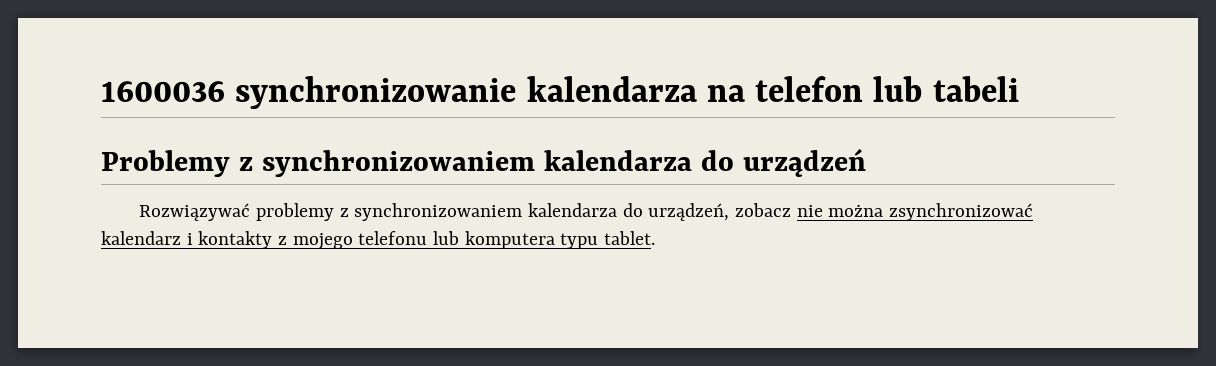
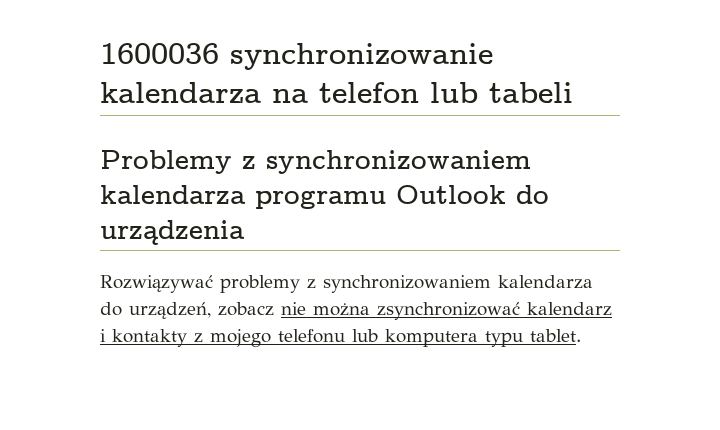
- Problemy z synchronizowaniem kalendarza do urządzeń
+ Problemy z synchronizowaniem kalendarza programu Outlook do urządzenia

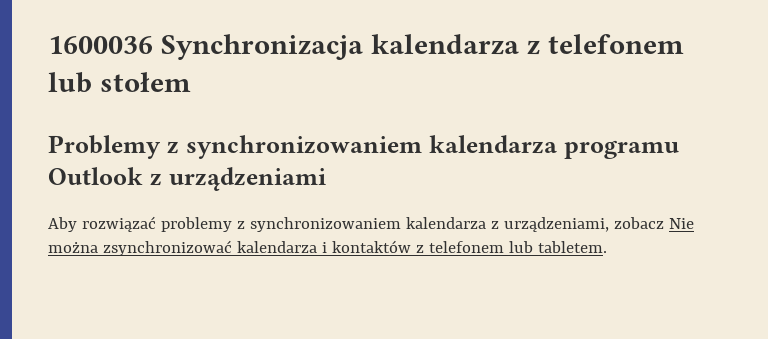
- 1600036 synchronizowanie kalendarza na telefon lub tabeli
+ 1600036 Synchronizacja kalendarza z telefonem lub stołem
- Problemy z synchronizowaniem kalendarza programu Outlook do urządzenia
- Rozwiązywać problemy z synchronizowaniem kalendarza do urządzeń, zobacz nie można zsynchronizować kalendarz i kontakty z mojego telefonu lub komputera typu tablet.
+ Problemy z synchronizowaniem kalendarza programu Outlook z urządzeniami
+ Aby rozwiązać problemy z synchronizowaniem kalendarza z urządzeniami, zobacz Nie można zsynchronizować kalendarza i kontaktów z telefonem lub tabletem.

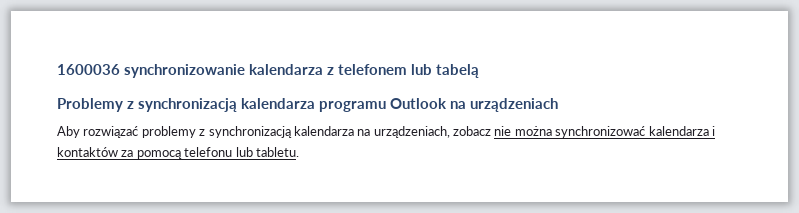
- 1600036 Synchronizacja kalendarza z telefonem lub stołem
+ 1600036 synchronizowanie kalendarza z telefonem lub tabelą
- Problemy z synchronizowaniem kalendarza programu Outlook z urządzeniami
+ Problemy z synchronizacją kalendarza programu Outlook na urządzeniach
- Aby rozwiązać problemy z synchronizowaniem kalendarza z urządzeniami, zobacz Nie można zsynchronizować kalendarza i kontaktów z telefonem lub tabletem.
+ Aby rozwiązać problemy z synchronizacją kalendarza na urządzeniach, zobacz nie można synchronizować kalendarza i kontaktów za pomocą telefonu lub tabletu.

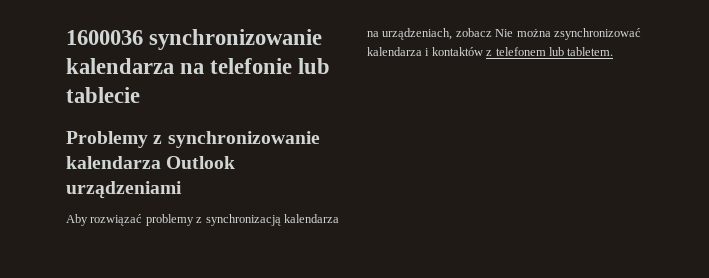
- 1600036 synchronizowanie kalendarza z telefonem lub tabelą
- Problemy z synchronizacją kalendarza programu Outlook na urządzeniach
+ 1600036 synchronizowanie kalendarza na telefonie lub tablecie
+ Problemy z synchronizowanie kalendarza Outlook urządzeniami
- Aby rozwiązać problemy z synchronizacją kalendarza na urządzeniach, zobacz nie można synchronizować kalendarza i kontaktów za pomocą telefonu lub tabletu.
+ Aby rozwiązać problemy z synchronizacją kalendarza na urządzeniach, zobacz Nie można zsynchronizować kalendarza i kontaktów z telefonem lub tabletem.

